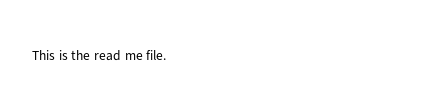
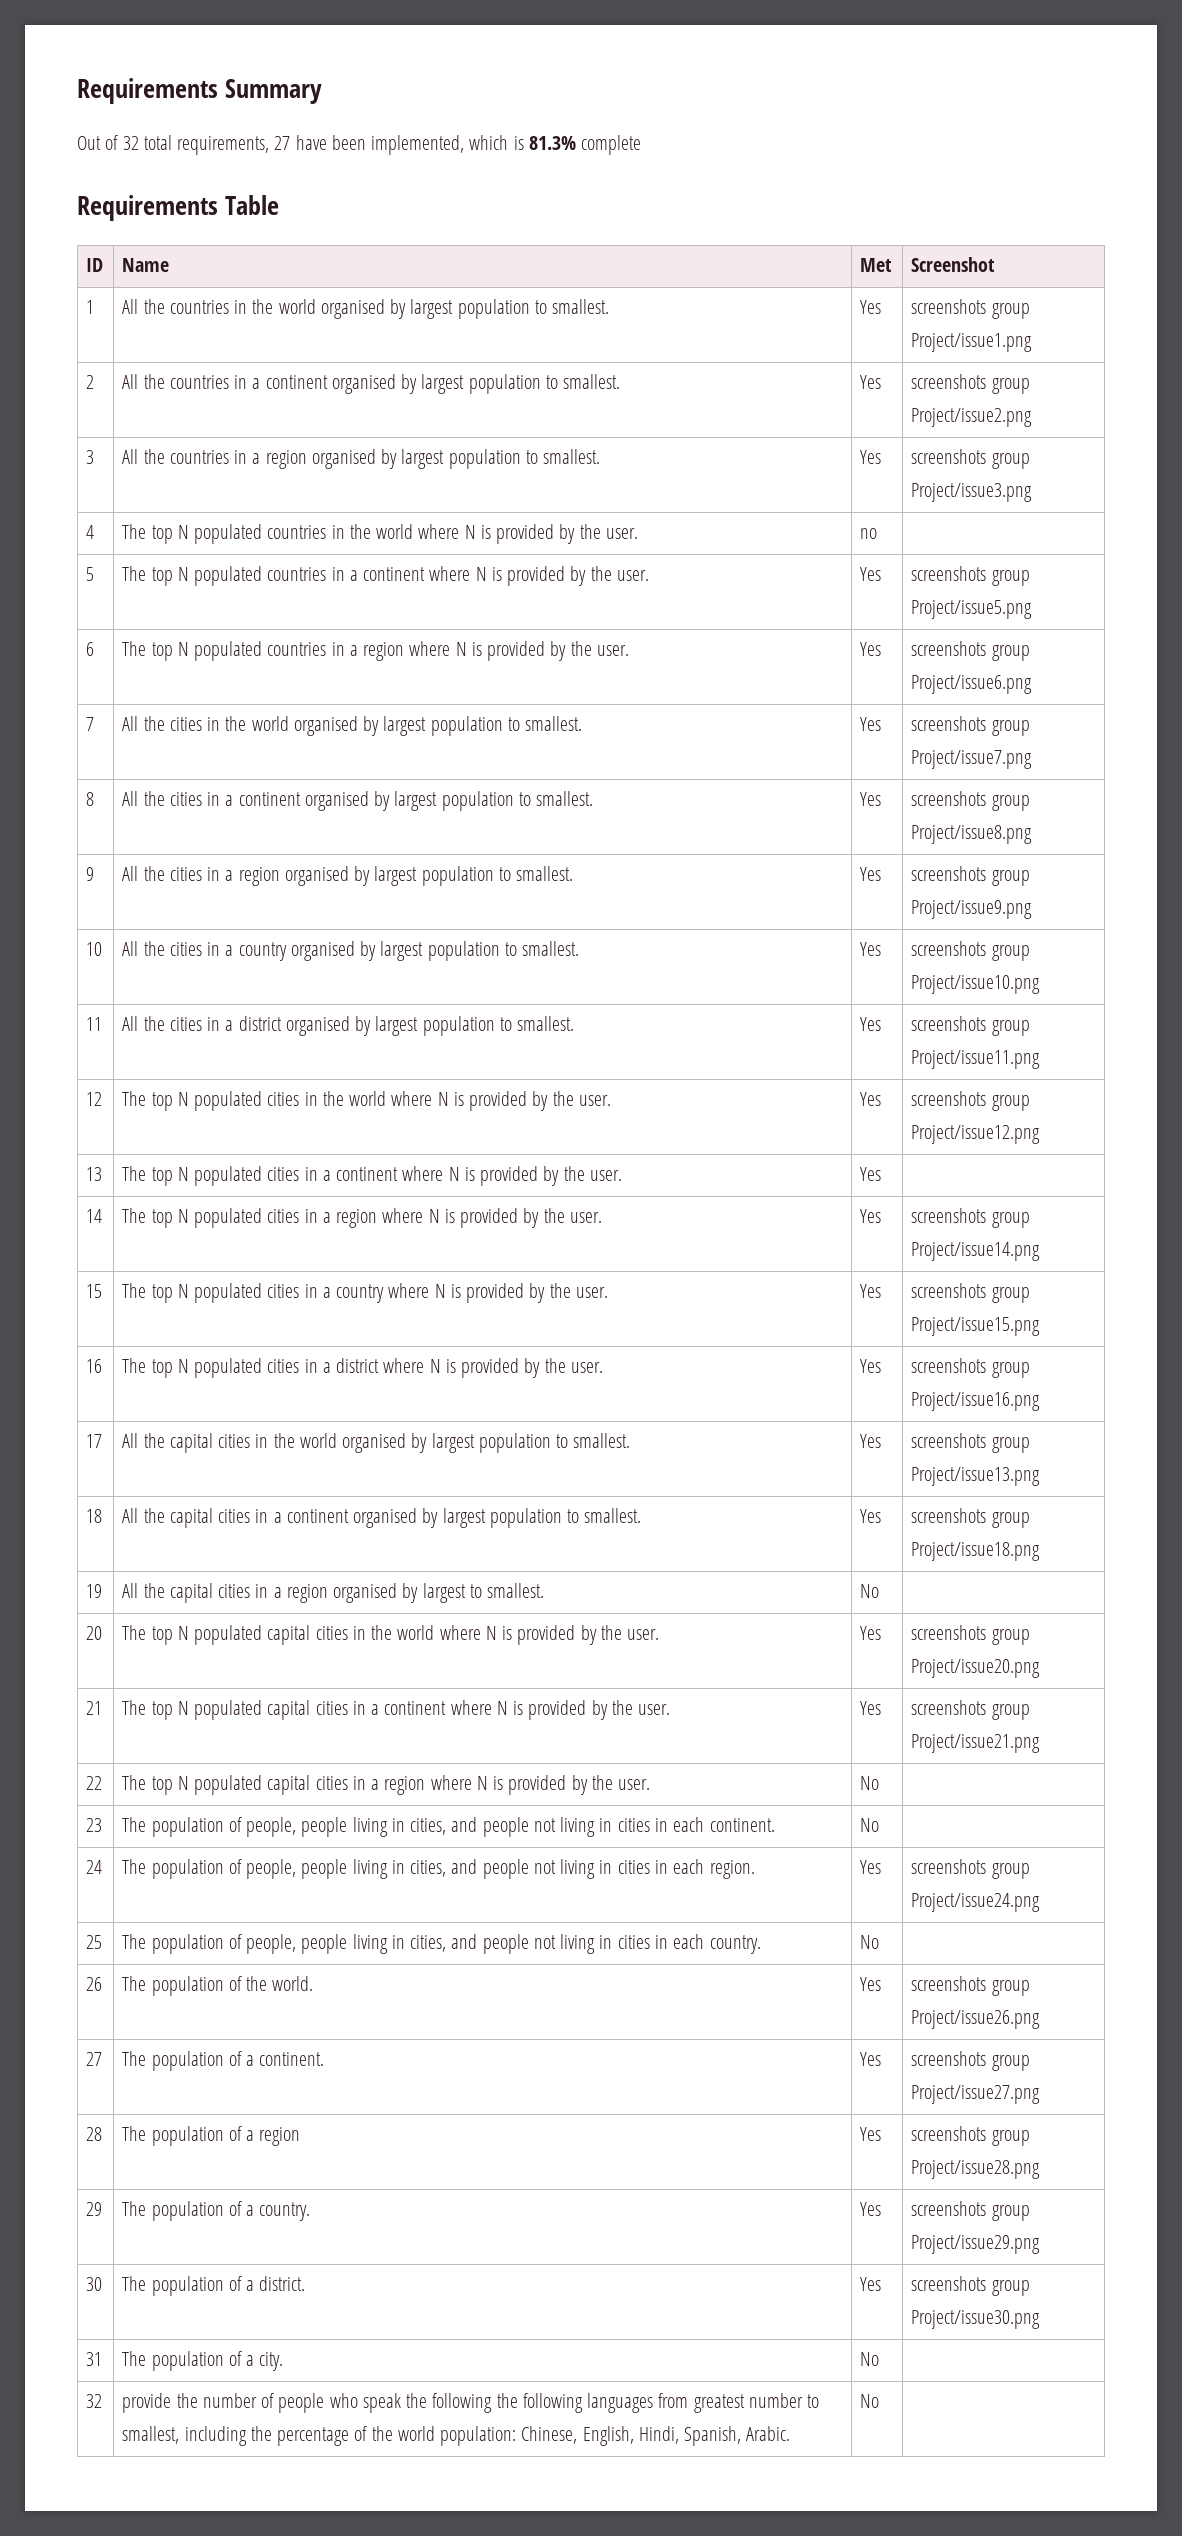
- This is the read me file.
+ Requirements Summary
+ Out of 32 total requirements, 27 have been implemented, which is 81.3% complete
+ Requirements Table
+ ID | Name | Met | Screenshot
+ 1 | All the countries in the world organised by largest population to smallest. | Yes | screenshots group Project/issue1.png
+ 2 | All the countries in a continent organised by largest population to smallest. | Yes | screenshots group Project/issue2.png
+ 3 | All the countries in a region organised by largest population to smallest. | Yes | screenshots group Project/issue3.png
+ 4 | The top N populated countries in the world where N is provided by the user. | no |
+ 5 | The top N populated countries in a continent where N is provided by the user. | Yes | screenshots group Project/issue5.png
+ 6 | The top N populated countries in a region where N is provided by the user. | Yes | screenshots group Project/issue6.png
+ 7 | All the cities in the world organised by largest population to smallest. | Yes | screenshots group Project/issue7.png
+ 8 | All the cities in a continent organised by largest population to smallest. | Yes | screenshots group Project/issue8.png
+ 9 | All the cities in a region organised by largest population to smallest. | Yes | screenshots group Project/issue9.png
+ 10 | All the cities in a country organised by largest population to smallest. | Yes | screenshots group Project/issue10.png
+ 11 | All the cities in a district organised by largest population to smallest. | Yes | screenshots group Project/issue11.png
+ 12 | The top N populated cities in the world where N is provided by the user. | Yes | screenshots group Project/issue12.png
+ 13 | The top N populated cities in a continent where N is provided by the user. | Yes |
+ 14 | The top N populated cities in a region where N is provided by the user. | Yes | screenshots group Project/issue14.png
+ 15 | The top N populated cities in a country where N is provided by the user. | Yes | screenshots group Project/issue15.png
+ 16 | The top N populated cities in a district where N is provided by the user. | Yes | screenshots group Project/issue16.png
+ 17 | All the capital cities in the world organised by largest population to smallest. | Yes | screenshots group Project/issue13.png
+ 18 | All the capital cities in a continent organised by largest population to smallest. | Yes | screenshots group Project/issue18.png
+ 19 | All the capital cities in a region organised by largest to smallest. | No |
+ 20 | The top N populated capital cities in the world where N is provided by the user. | Yes | screenshots group Project/issue20.png
+ 21 | The top N populated capital cities in a continent where N is provided by the user. | Yes | screenshots group Project/issue21.png
+ 22 | The top N populated capital cities in a region where N is provided by the user. | No |
+ 23 | The population of people, people living in cities, and people not living in cities in each continent. | No |
+ 24 | The population of people, people living in cities, and people not living in cities in each region. | Yes | screenshots group Project/issue24.png
+ 25 | The population of people, people living in cities, and people not living in cities in each country. | No |
+ 26 | The population of the world. | Yes | screenshots group Project/issue26.png
+ 27 | The population of a continent. | Yes | screenshots group Project/issue27.png
+ 28 | The population of a region | Yes | screenshots group Project/issue28.png
+ 29 | The population of a country. | Yes | screenshots group Project/issue29.png
+ 30 | The population of a district. | Yes | screenshots group Project/issue30.png
+ 31 | The population of a city. | No |
+ 32 | provide the number of people who speak the following the following languages from greatest number to smallest, including the percentage of the world population: Chinese, English, Hindi, Spanish, Arabic. | No |

